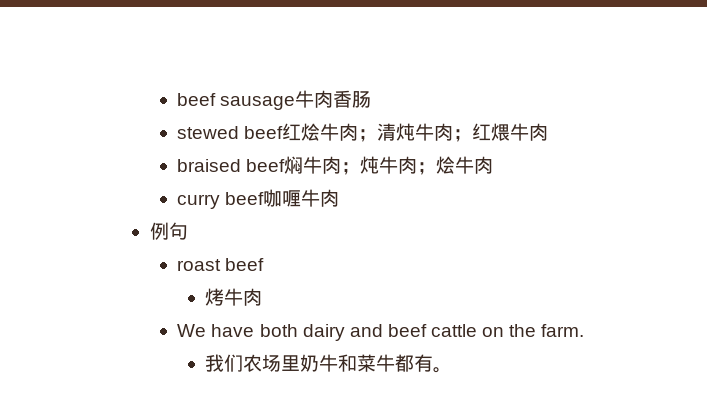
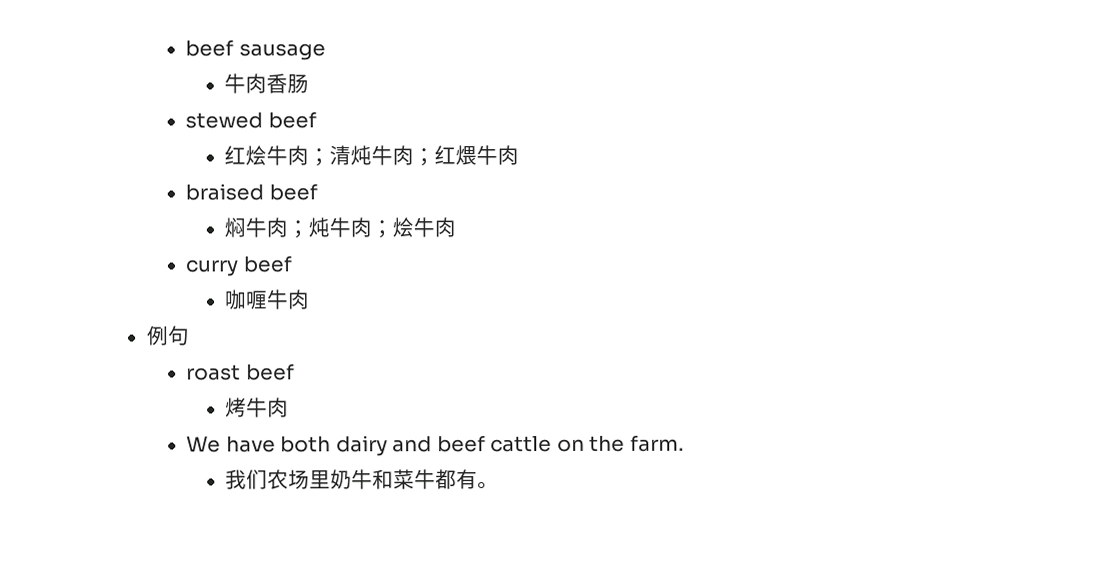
- beef sausage牛肉香肠
+ beef sausage
+ 牛肉香肠
- stewed beef红烩牛肉；清炖牛肉；红煨牛肉
+ stewed beef
+ 红烩牛肉；清炖牛肉；红煨牛肉
- braised beef焖牛肉；炖牛肉；烩牛肉
+ braised beef
+ 焖牛肉；炖牛肉；烩牛肉
- curry beef咖喱牛肉
+ curry beef
+ 咖喱牛肉

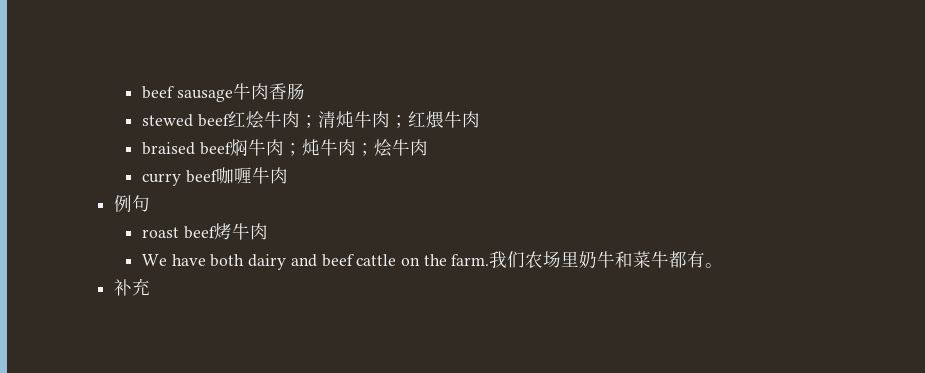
- beef sausage
- 牛肉香肠
+ beef sausage牛肉香肠
- stewed beef
- 红烩牛肉；清炖牛肉；红煨牛肉
+ stewed beef红烩牛肉；清炖牛肉；红煨牛肉
- braised beef
- 焖牛肉；炖牛肉；烩牛肉
+ braised beef焖牛肉；炖牛肉；烩牛肉
- curry beef
- 咖喱牛肉
+ curry beef咖喱牛肉
- roast beef
- 烤牛肉
+ roast beef烤牛肉
- We have both dairy and beef cattle on the farm.
- 我们农场里奶牛和菜牛都有。
+ We have both dairy and beef cattle on the farm.我们农场里奶牛和菜牛都有。
+ 补充

